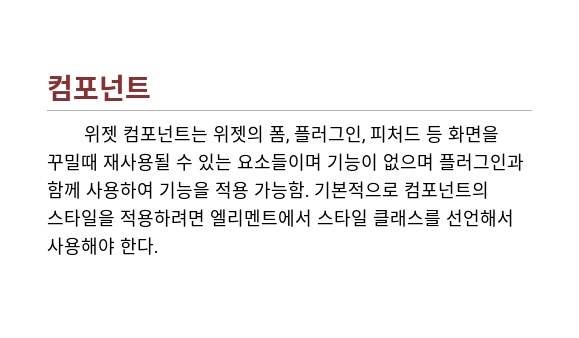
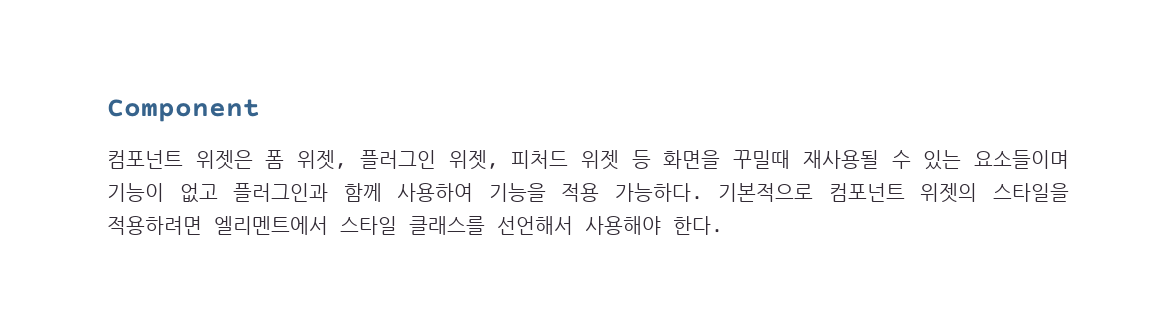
- 컴포넌트
- 위젯 컴포넌트는 위젯의 폼, 플러그인, 피처드 등 화면을 꾸밀때 재사용될 수 있는 요소들이며 기능이 없으며 플러그인과 함께 사용하여 기능을 적용 가능함. 기본적으로 컴포넌트의 스타일을 적용하려면 엘리멘트에서 스타일 클래스를 선언해서 사용해야 한다.
+ Component
+ 컴포넌트 위젯은 폼 위젯, 플러그인 위젯, 피처드 위젯 등 화면을 꾸밀때 재사용될 수 있는 요소들이며 기능이 없고 플러그인과 함께 사용하여 기능을 적용 가능하다. 기본적으로 컴포넌트 위젯의 스타일을 적용하려면 엘리멘트에서 스타일 클래스를 선언해서 사용해야 한다.

